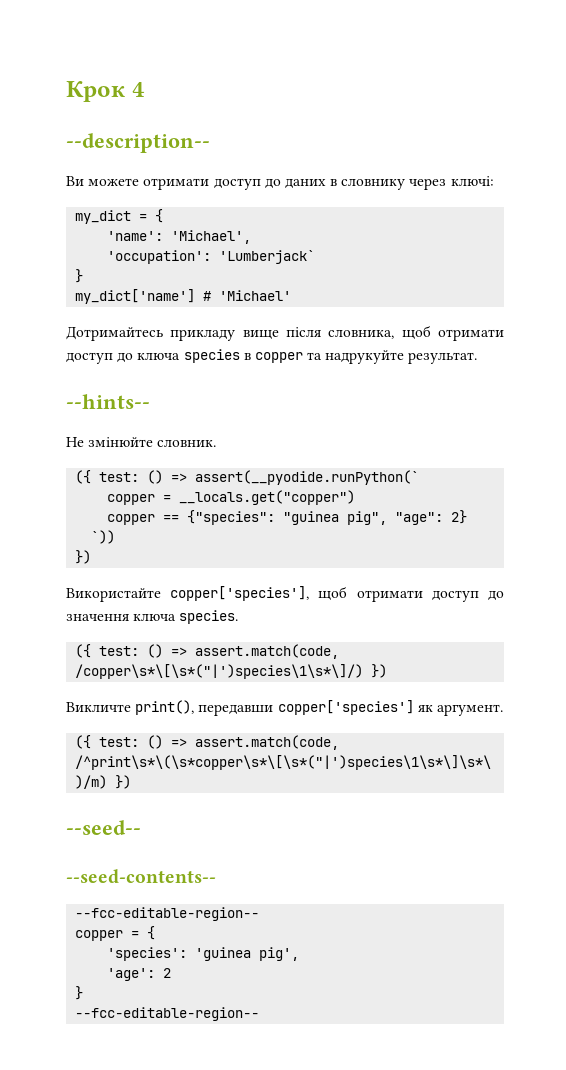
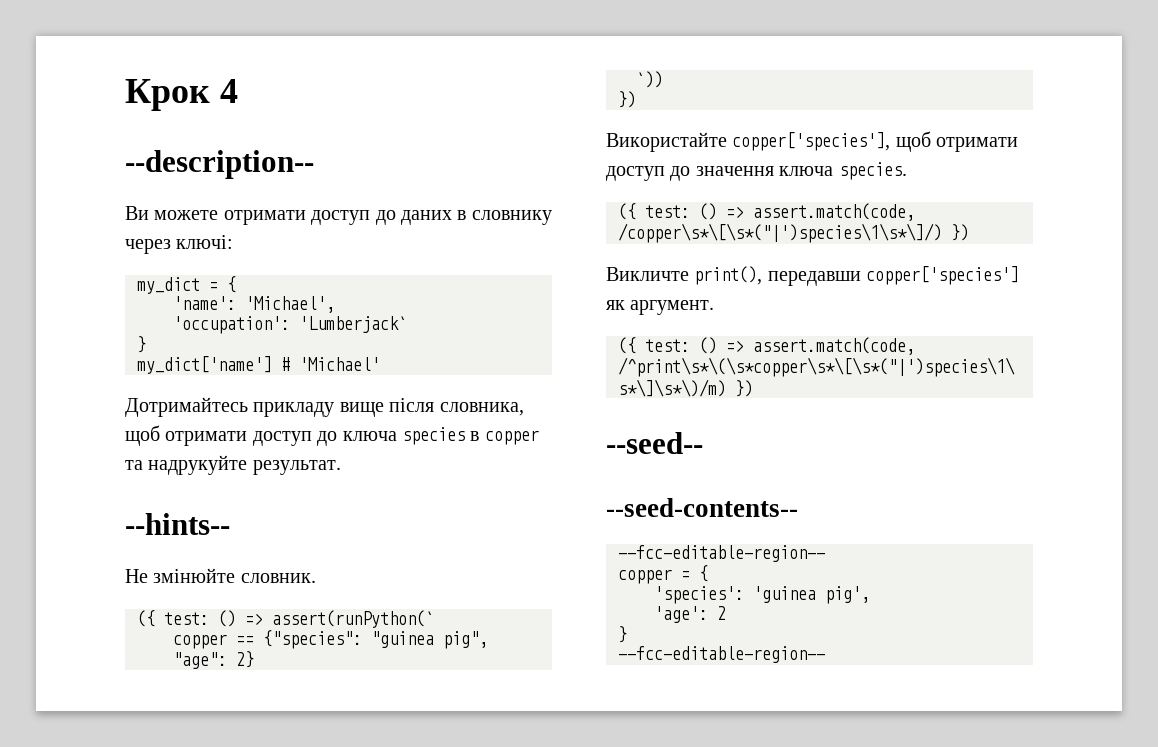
- ({ test: () => assert(__pyodide.runPython(`
- copper = __locals.get("copper")
+ ({ test: () => assert(runPython(`

